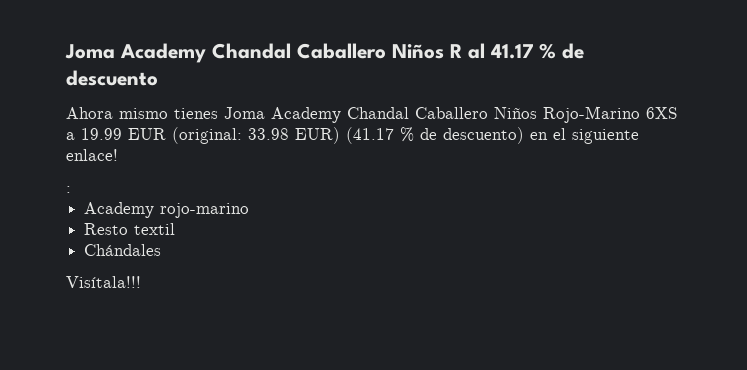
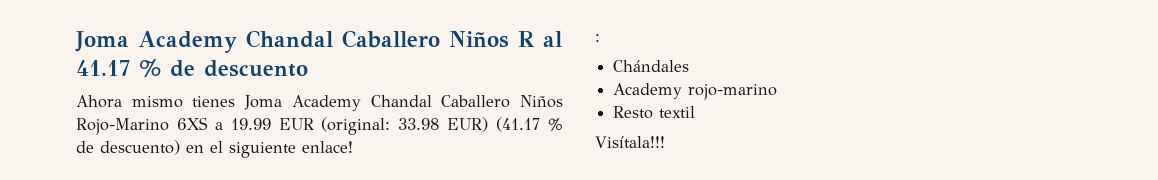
+ Chándales
- Chándales

